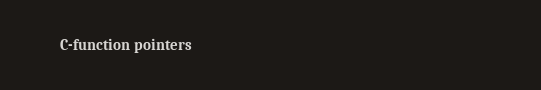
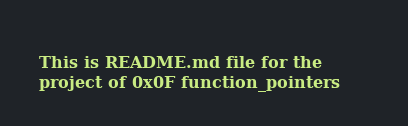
- C-function pointers
+ This is README.md file for the project of 0x0F function_pointers

